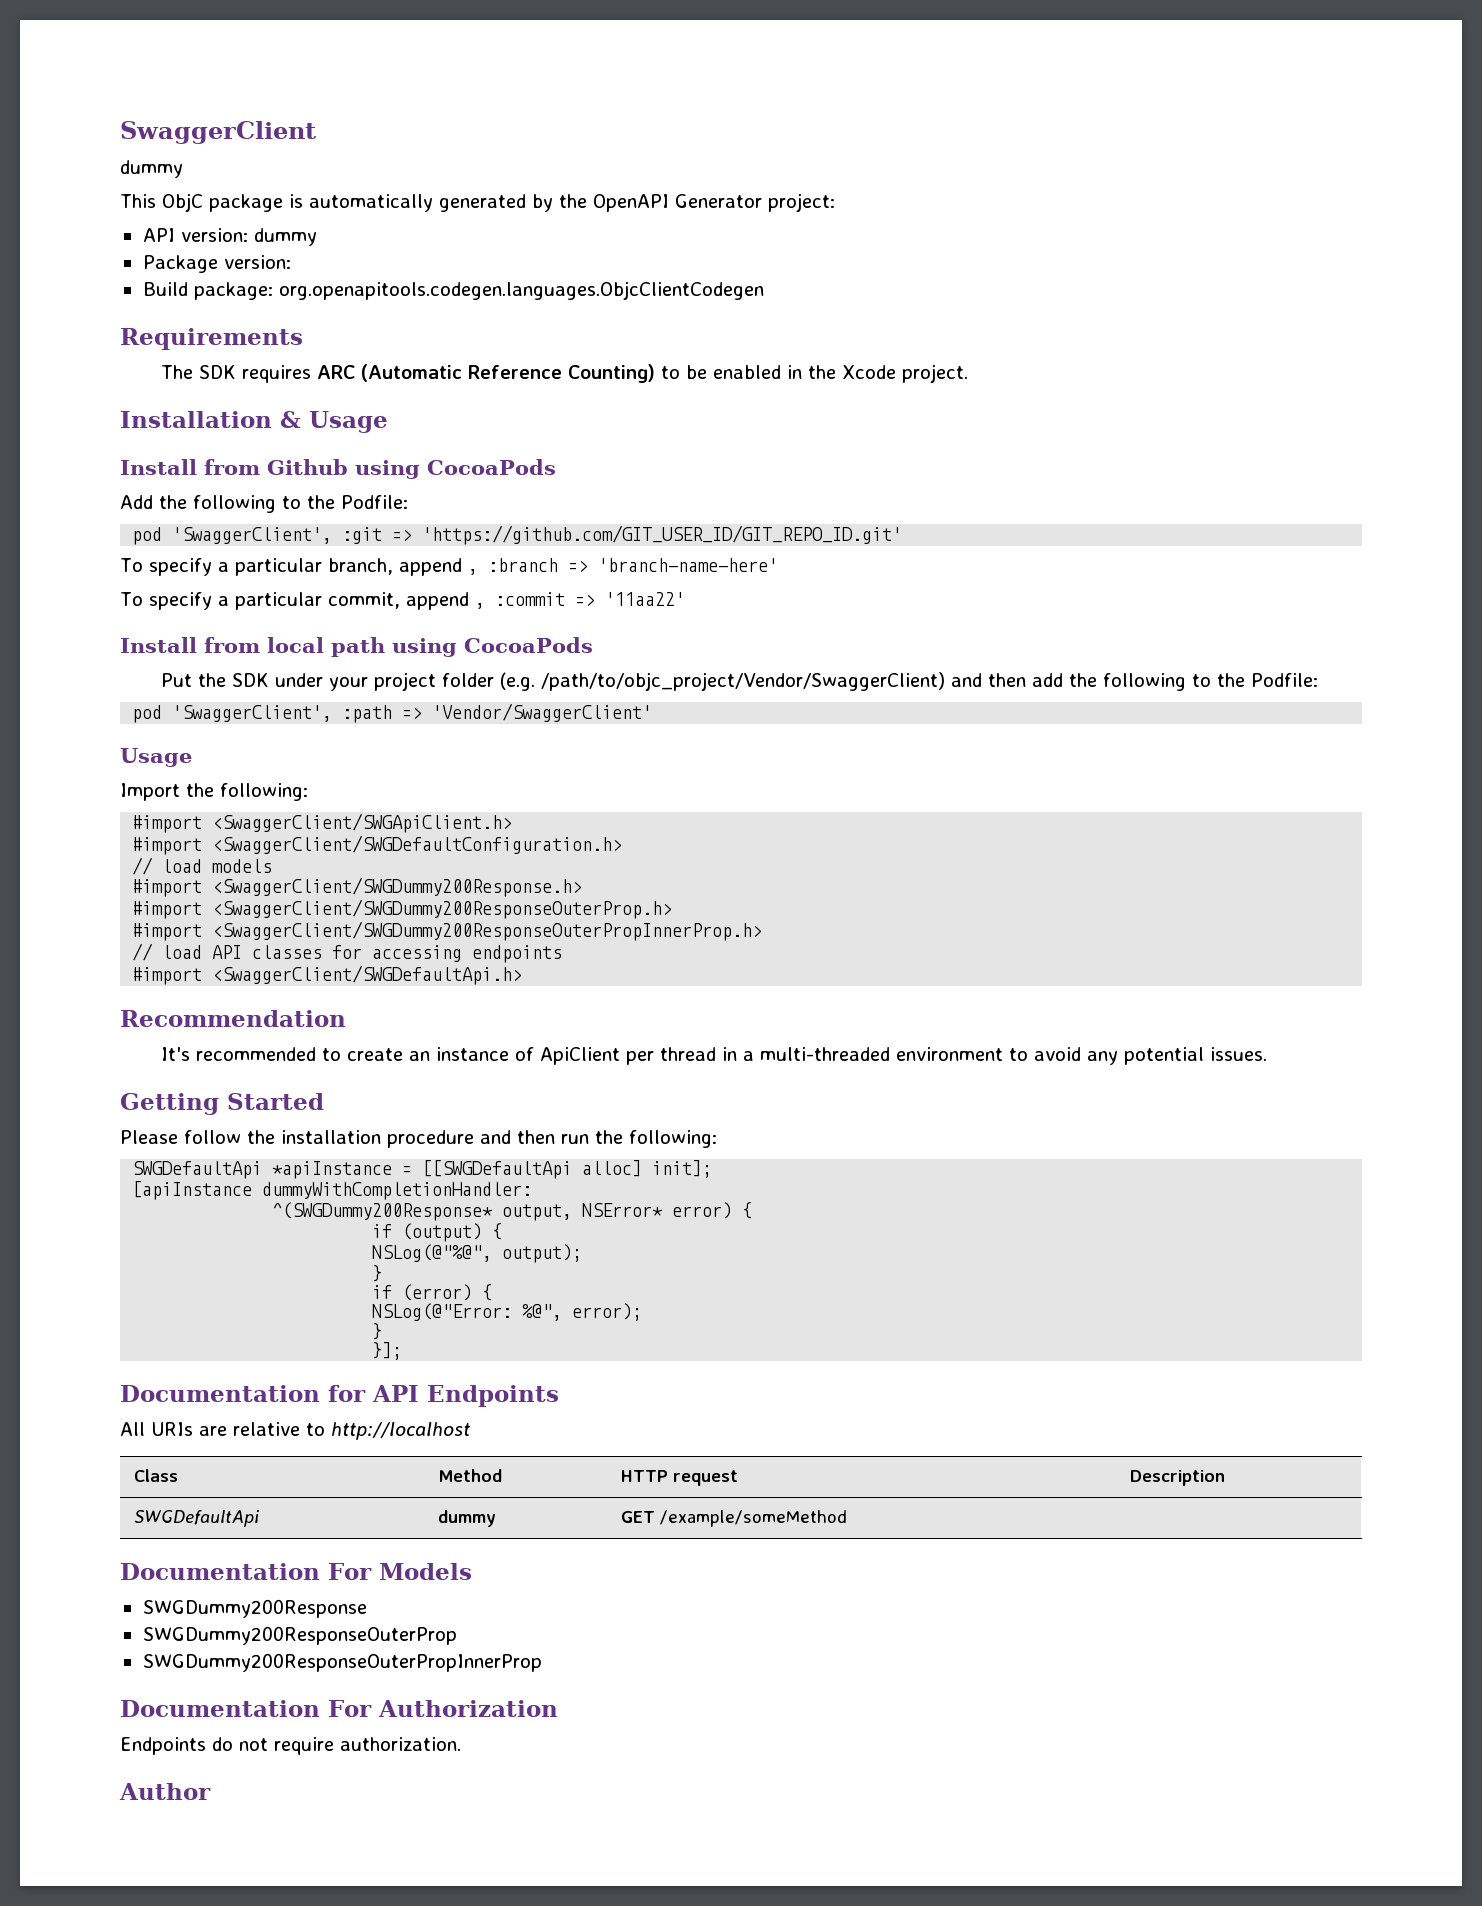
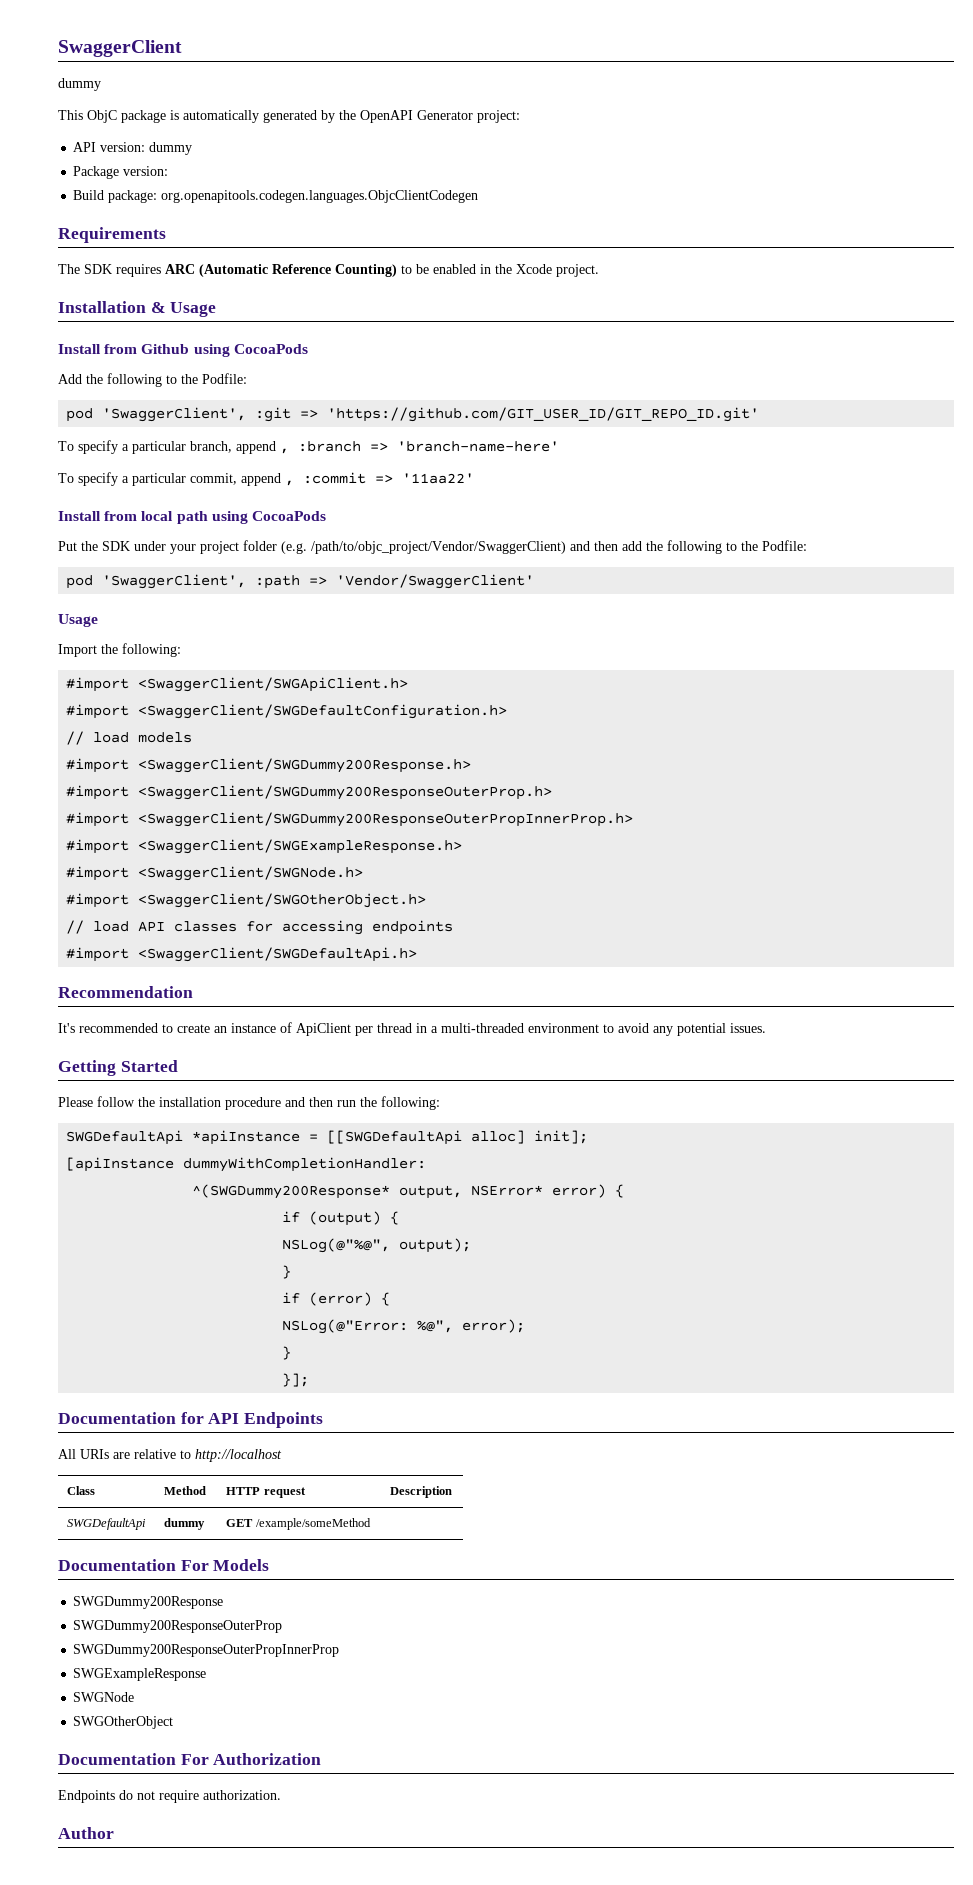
+ #import <SwaggerClient/SWGExampleResponse.h>
+ #import <SwaggerClient/SWGNode.h>
+ #import <SwaggerClient/SWGOtherObject.h>
+ SWGExampleResponse
+ SWGNode
+ SWGOtherObject

